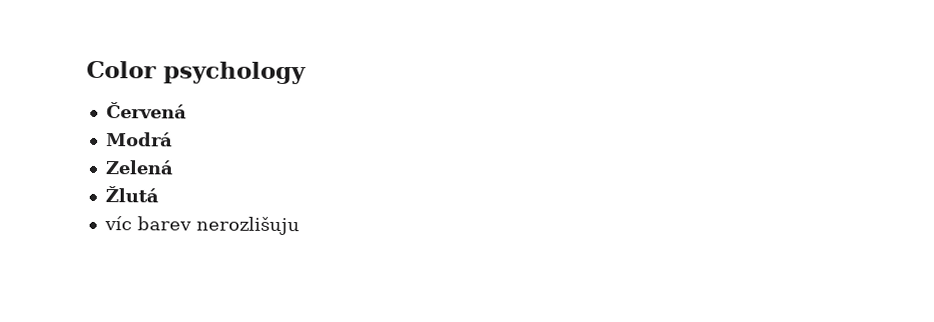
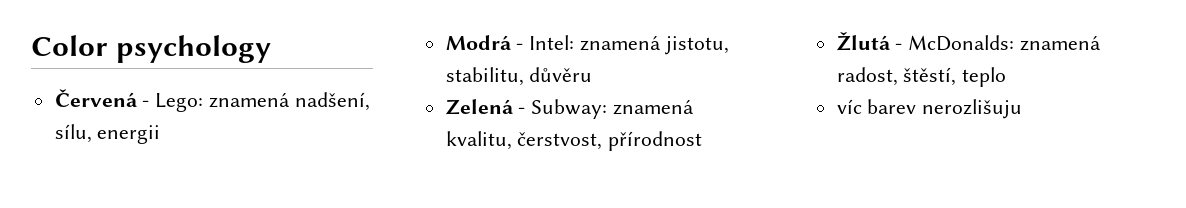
- Červená
- Modrá
- Zelená
- Žlutá
+ Červená - Lego: znamená nadšení, sílu, energii
+ Modrá - Intel: znamená jistotu, stabilitu, důvěru
+ Zelená - Subway: znamená kvalitu, čerstvost, přírodnost
+ Žlutá - McDonalds: znamená radost, štěstí, teplo

